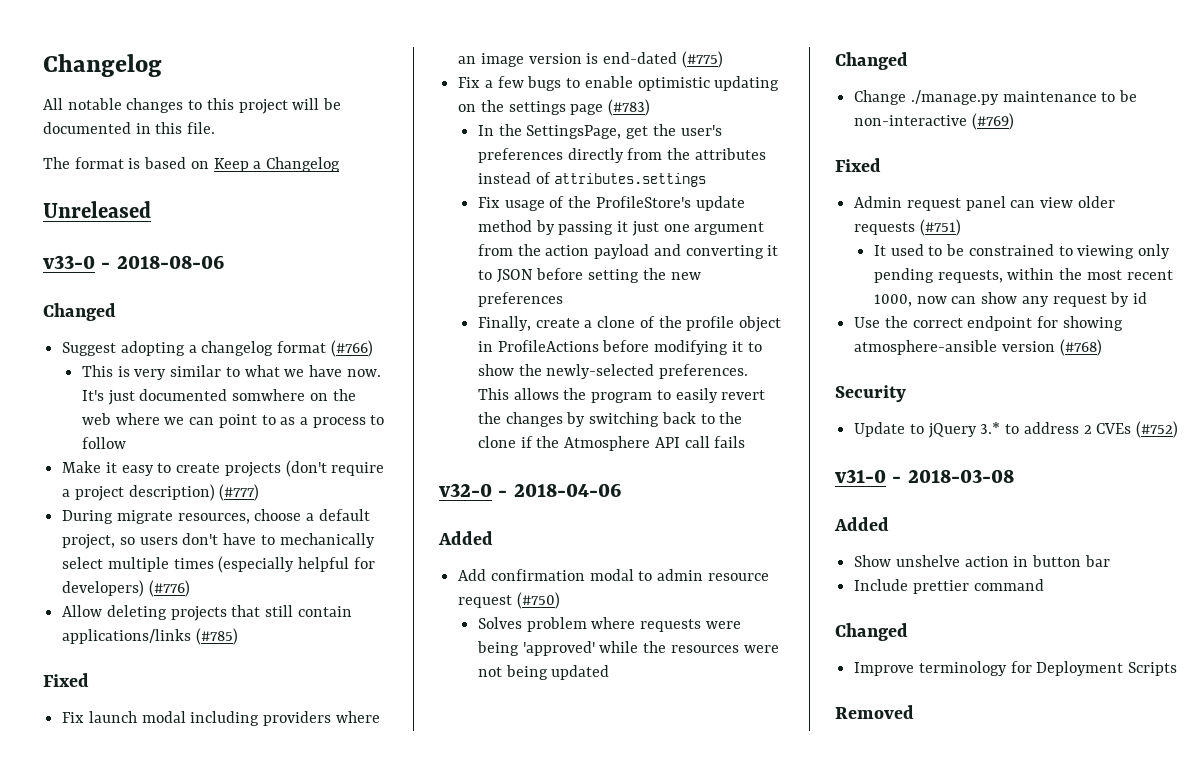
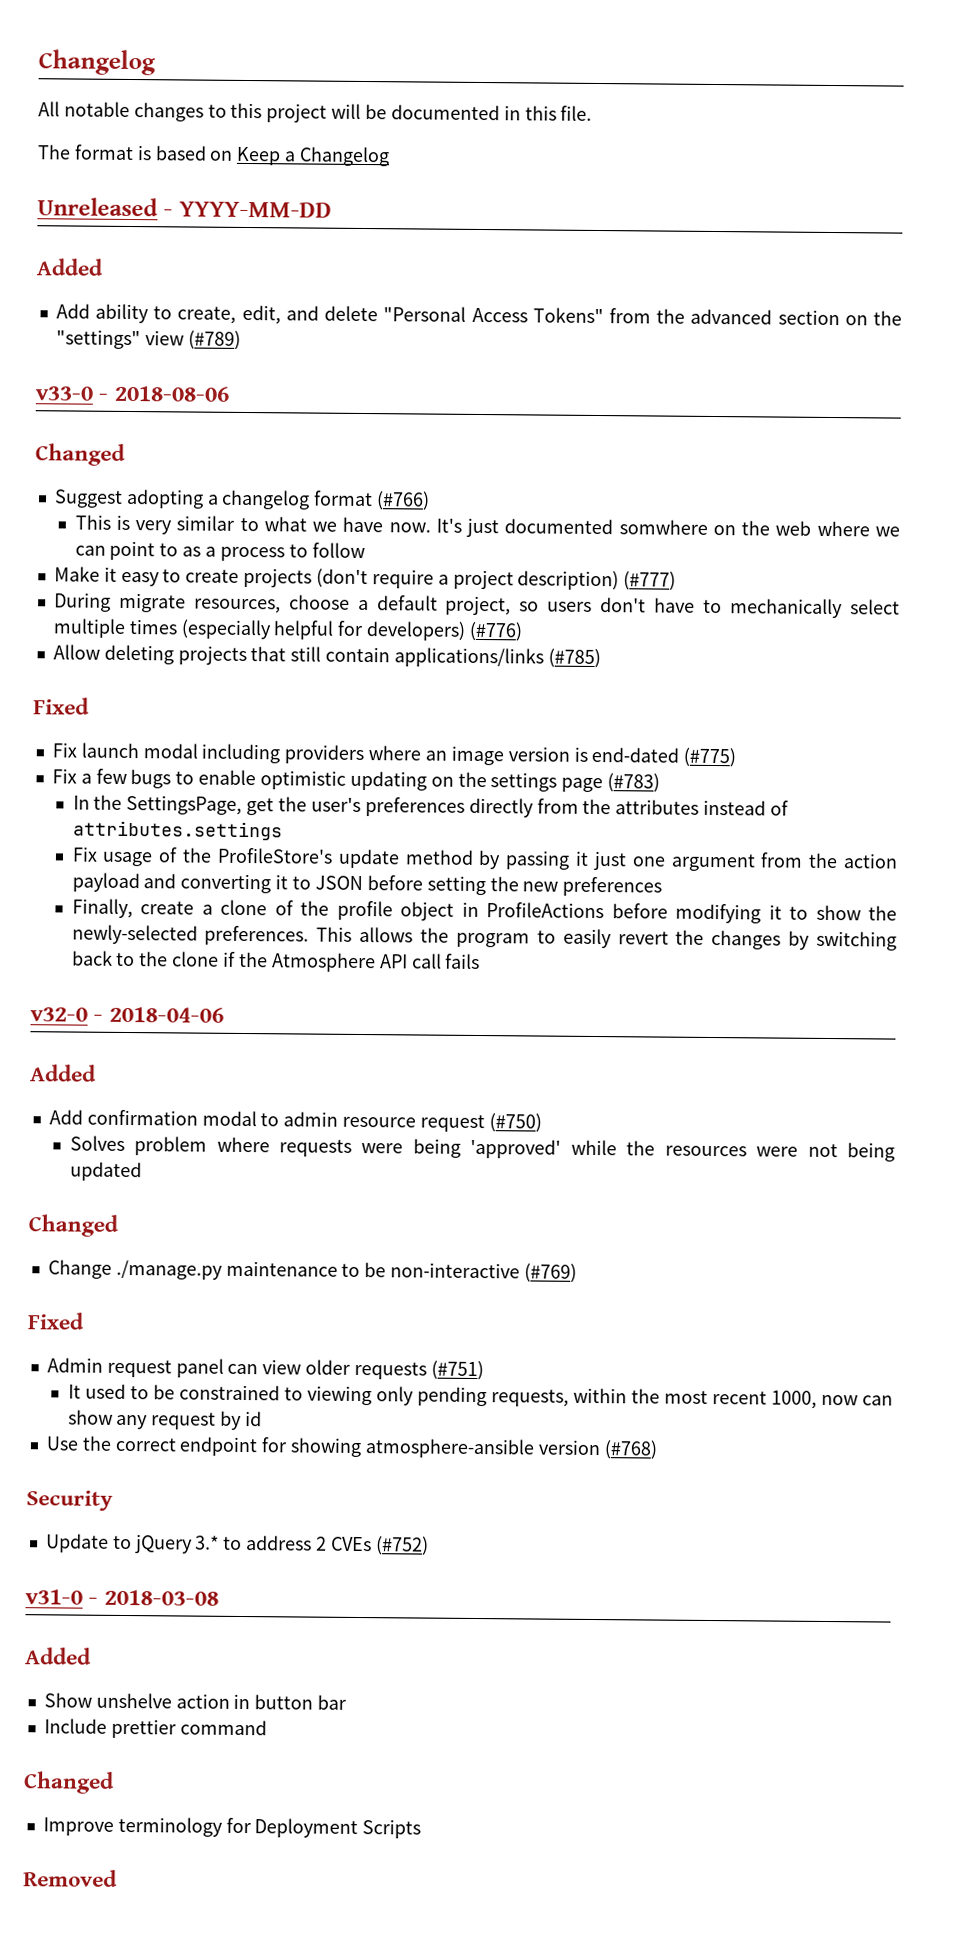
- Unreleased
+ Unreleased - YYYY-MM-DD
+ Added
+ Add ability to create, edit, and delete "Personal Access Tokens" from the advanced section on the "settings" view (#789)

